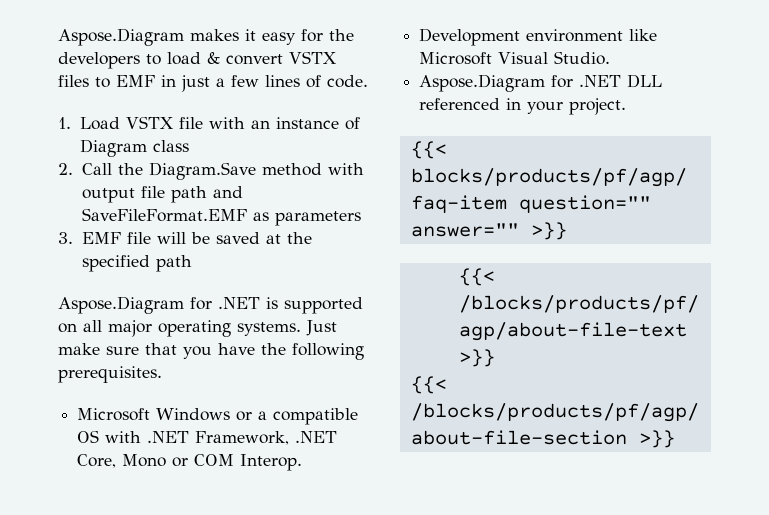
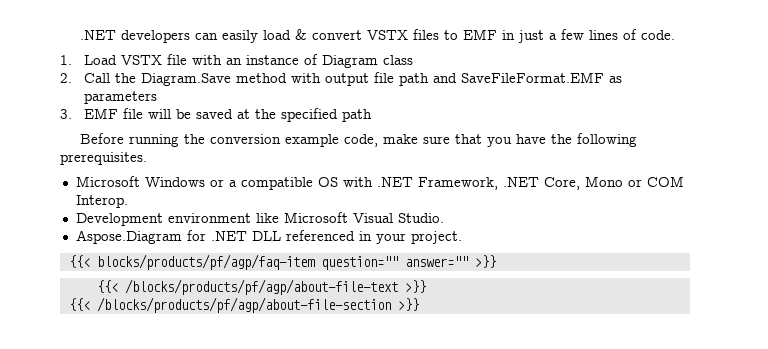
- Aspose.Diagram makes it easy for the developers to load & convert VSTX files to EMF in just a few lines of code.
+ .NET developers can easily load & convert VSTX files to EMF in just a few lines of code.
- Aspose.Diagram for .NET is supported on all major operating systems. Just make sure that you have the following prerequisites.
+ Before running the conversion example code, make sure that you have the following prerequisites.

